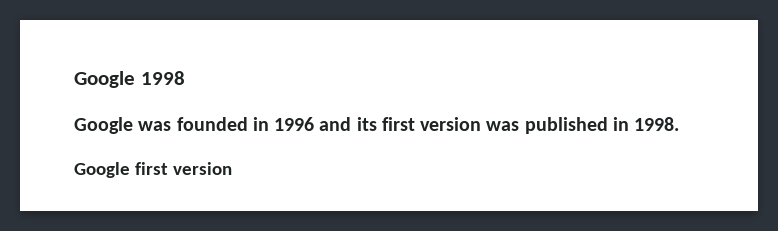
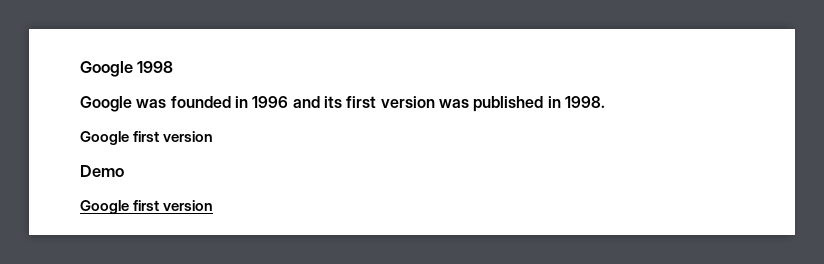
+ Demo
+ Google first version

